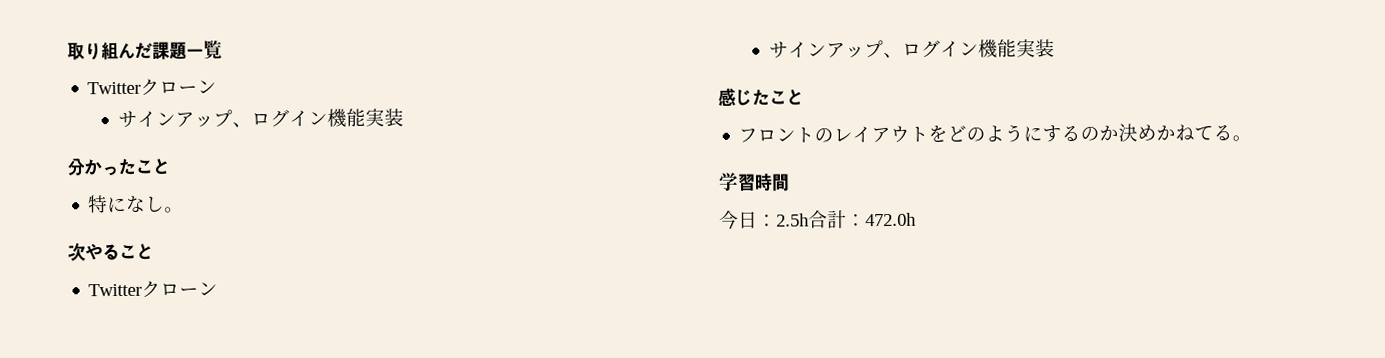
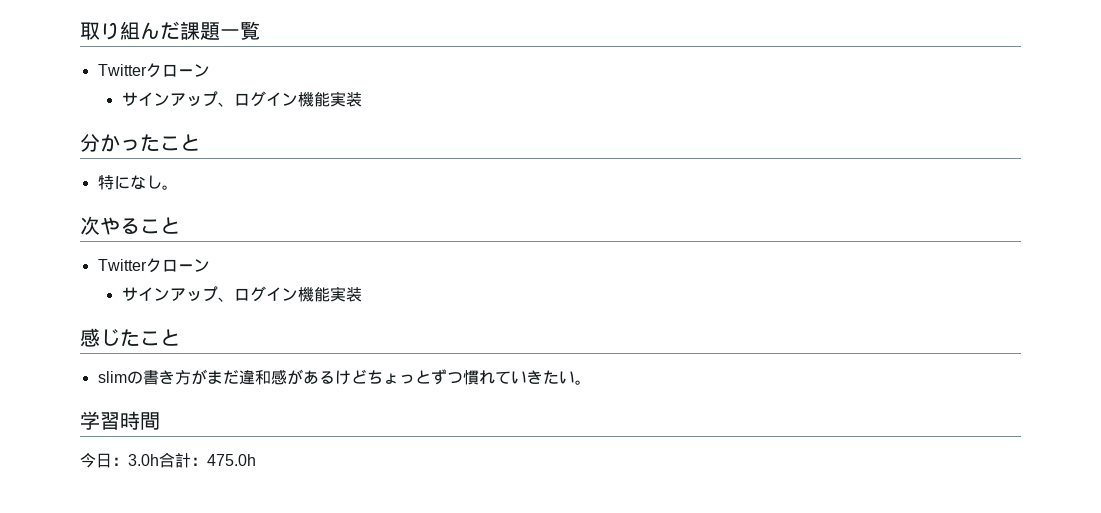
- フロントのレイアウトをどのようにするのか決めかねてる。
+ slimの書き方がまだ違和感があるけどちょっとずつ慣れていきたい。
- 今日：2.5h合計：472.0h
+ 今日：3.0h合計：475.0h

